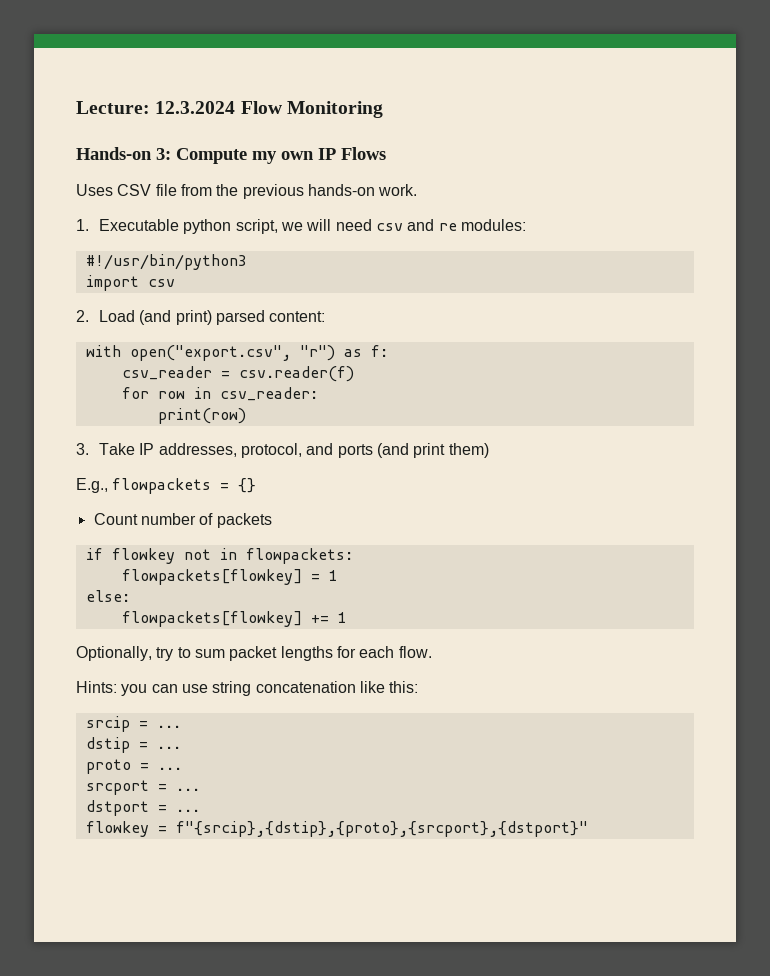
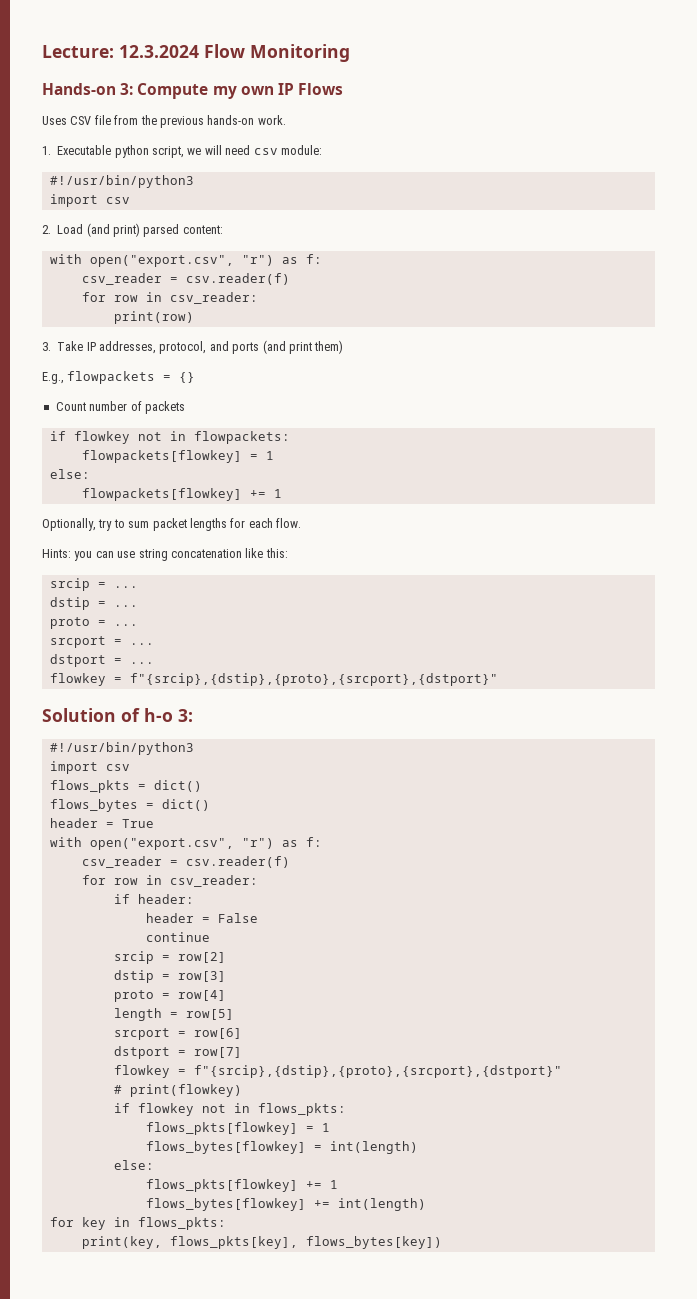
- 1. Executable python script, we will need csv and re modules:
+ 1. Executable python script, we will need csv module:
+ Solution of h-o 3:
+ #!/usr/bin/python3
+ import csv
+ flows_pkts = dict()
+ flows_bytes = dict()
+ header = True
+ with open("export.csv", "r") as f:
+ csv_reader = csv.reader(f)
+ for row in csv_reader:
+ if header:
+ header = False
+ continue
+ srcip = row[2]
+ dstip = row[3]
+ proto = row[4]
+ length = row[5]
+ srcport = row[6]
+ dstport = row[7]
+ flowkey = f"{srcip},{dstip},{proto},{srcport},{dstport}"
+ # print(flowkey)
+ if flowkey not in flows_pkts:
+ flows_pkts[flowkey] = 1
+ flows_bytes[flowkey] = int(length)
+ else:
+ flows_pkts[flowkey] += 1
+ flows_bytes[flowkey] += int(length)
+ for key in flows_pkts:
+ print(key, flows_pkts[key], flows_bytes[key])

